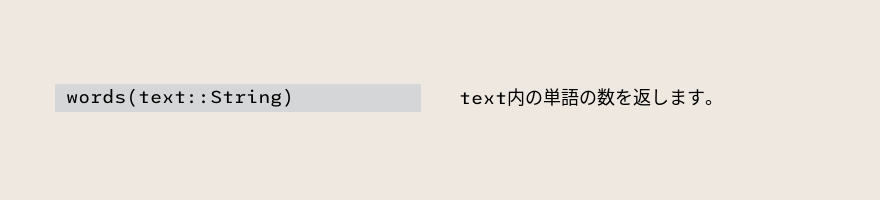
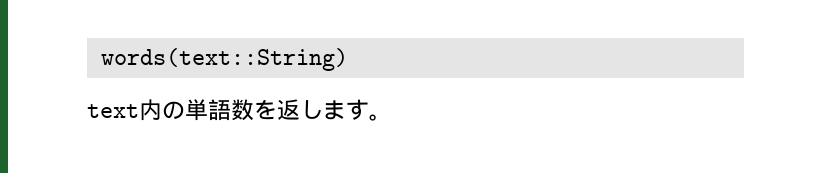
- text内の単語の数を返します。
+ text内の単語数を返します。

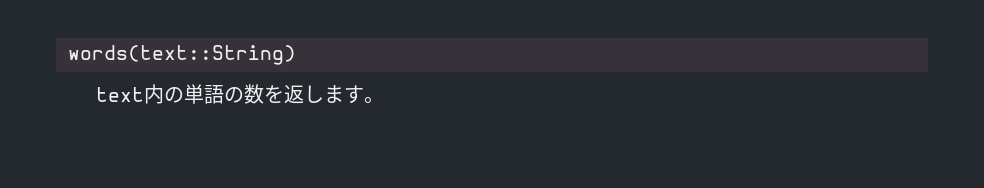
- text内の単語数を返します。
+ text内の単語の数を返します。

